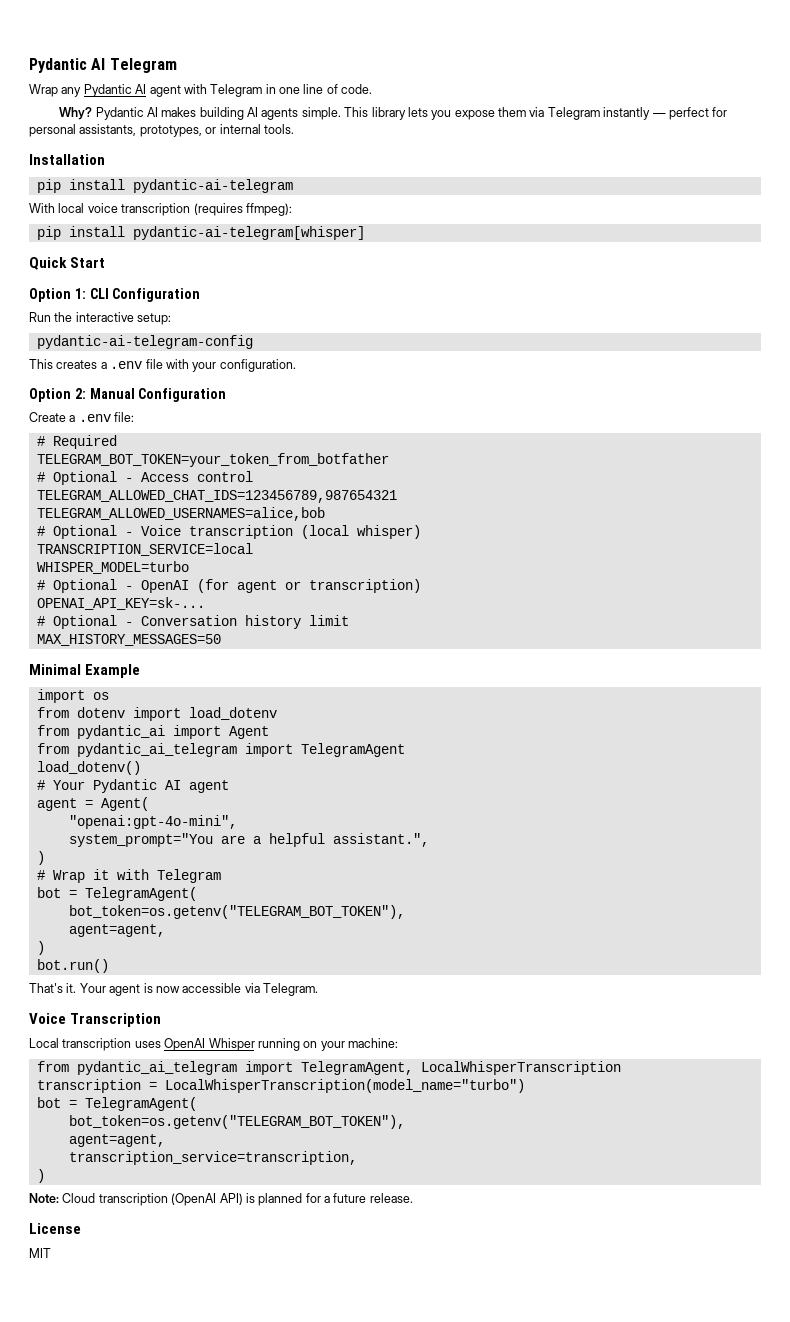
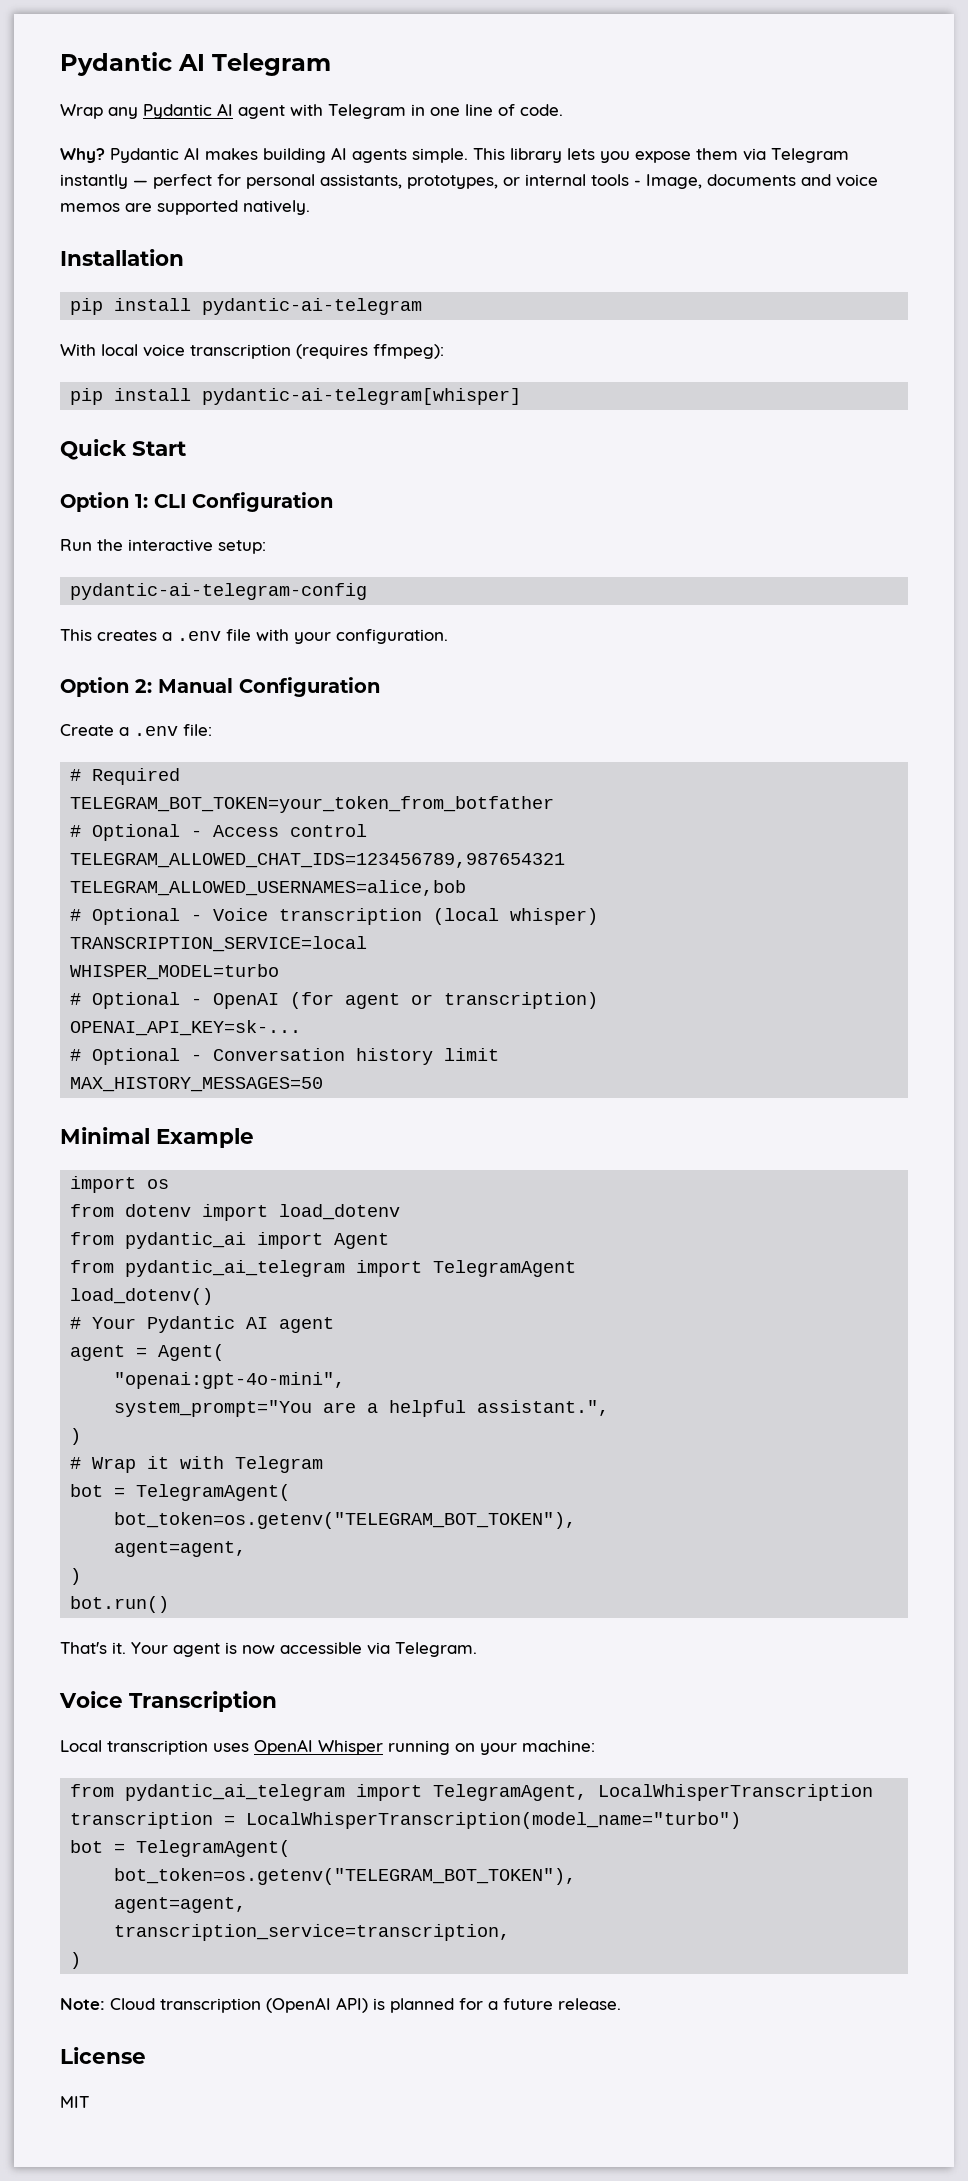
- This library lets you expose them via Telegram instantly — perfect for personal assistants, prototypes, or internal tools.
+ This library lets you expose them via Telegram instantly — perfect for personal assistants, prototypes, or internal tools - Image, documents and voice memos are supported natively.

